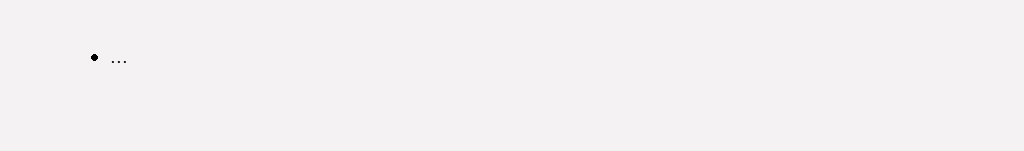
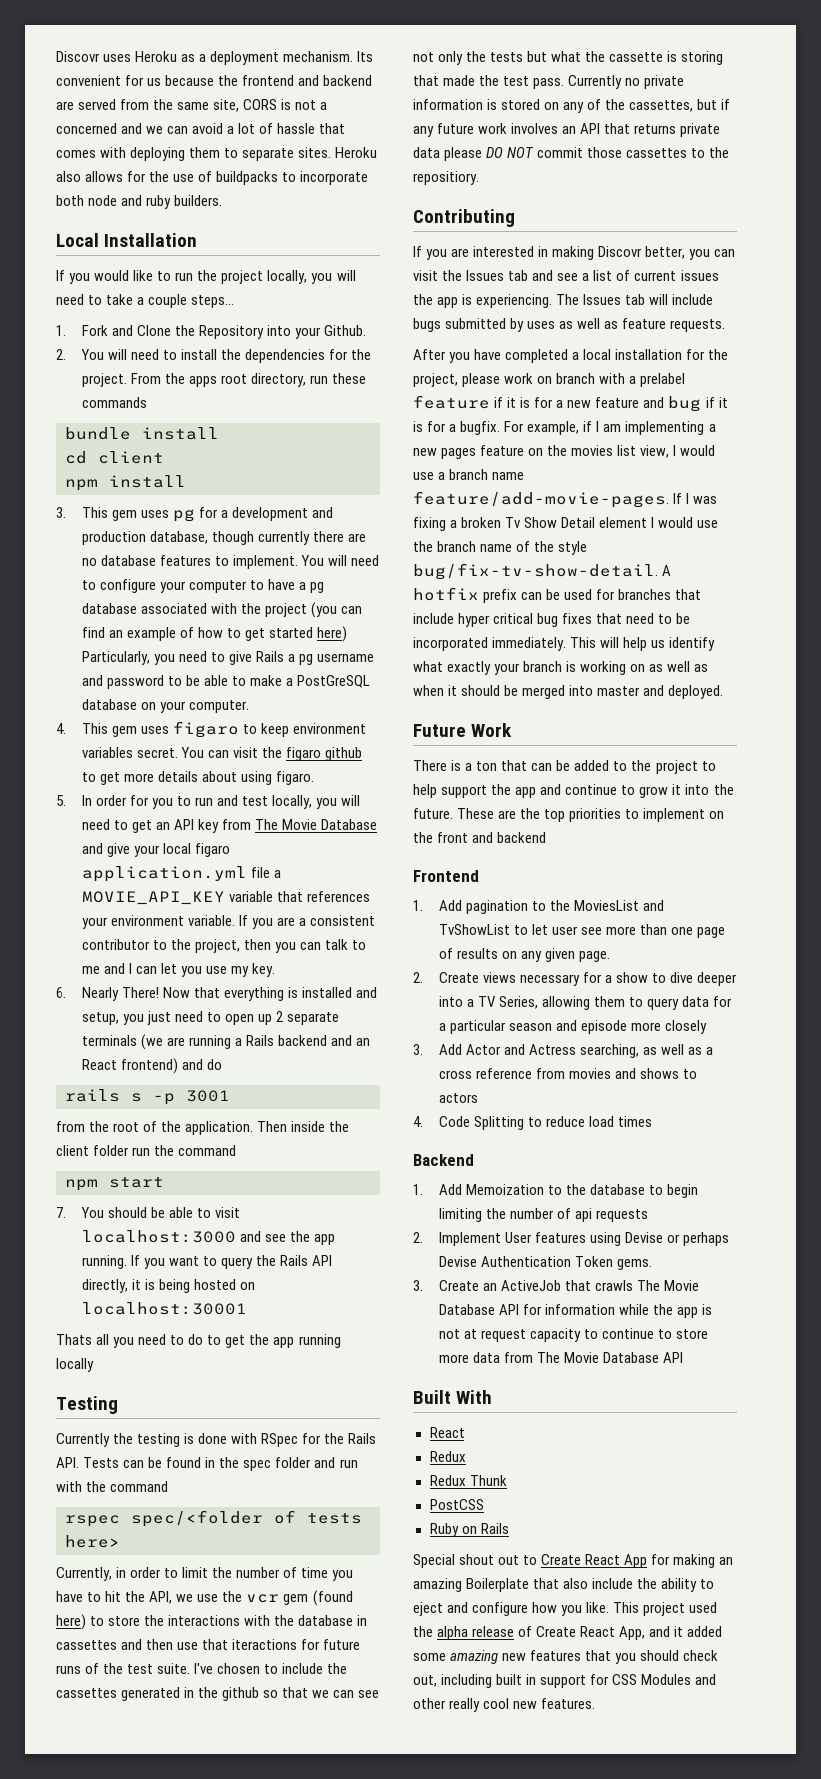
- ...
+ Discovr uses Heroku as a deployment mechanism. Its convenient for us because the frontend and backend are served from the same site, CORS is not a concerned and we can avoid a lot of hassle that comes with deploying them to separate sites. Heroku also allows for the use of buildpacks to incorporate both node and ruby builders.
+ Local Installation
+ If you would like to run the project locally, you will need to take a couple steps...
+ 1. Fork and Clone the Repository into your Github.
+ 2. You will need to install the dependencies for the project. From the apps root directory, run these commands
+ bundle install
+ cd client
+ npm install
+ 3. This gem uses pg for a development and production database, though currently there are no database features to implement. You will need to configure your computer to have a pg database associated with the project (you can find an example of how to get started here) Particularly, you need to give Rails a pg username and password to be able to make a PostGreSQL database on your computer.
+ 4. This gem uses figaro to keep environment variables secret. You can visit the figaro github to get more details about using figaro.
+ 5. In order for you to run and test locally, you will need to get an API key from The Movie Database and give your local figaro application.yml file a MOVIE_API_KEY variable that references your environment variable. If you are a consistent contributor to the project, then you can talk to me and I can let you use my key.
+ 6. Nearly There! Now that everything is installed and setup, you just need to open up 2 separate terminals (we are running a Rails backend and an React frontend) and do
+ rails s -p 3001
+ from the root of the application. Then inside the client folder run the command
+ npm start
+ 7. You should be able to visit localhost:3000 and see the app running. If you want to query the Rails API directly, it is being hosted on localhost:30001
+ Thats all you need to do to get the app running locally
+ Testing
+ Currently the testing is done with RSpec for the Rails API. Tests can be found in the spec folder and run with the command
+ rspec spec/<folder of tests here>
+ Currently, in order to limit the number of time you have to hit the API, we use the vcr gem (found here) to store the interactions with the database in cassettes and then use that iteractions for future runs of the test suite. I've chosen to include the cassettes generated in the github so that we can see not only the tests but what the cassette is storing that made the test pass. Currently no private information is stored on any of the cassettes, but if any future work involves an API that returns private data please DO NOT commit those cassettes to the repositiory.
+ Contributing
+ If you are interested in making Discovr better, you can visit the Issues tab and see a list of current issues the app is experiencing. The Issues tab will include bugs submitted by uses as well as feature requests.
+ After you have completed a local installation for the project, please work on branch with a prelabel feature if it is for a new feature and bug if it is for a bugfix. For example, if I am implementing a new pages feature on the movies list view, I would use a branch name feature/add-movie-pages. If I was fixing a broken Tv Show Detail element I would use the branch name of the style bug/fix-tv-show-detail. A hotfix prefix can be used for branches that include hyper critical bug fixes that need to be incorporated immediately. This will help us identify what exactly your branch is working on as well as when it should be merged into master and deployed.
+ Future Work
+ There is a ton that can be added to the project to help support the app and continue to grow it into the future. These are the top priorities to implement on the front and backend
+ Frontend
+ 1. Add pagination to the MoviesList and TvShowList to let user see more than one page of results on any given page.
+ 2. Create views necessary for a show to dive deeper into a TV Series, allowing them to query data for a particular season and episode more closely
+ 3. Add Actor and Actress searching, as well as a cross reference from movies and shows to actors
+ 4. Code Splitting to reduce load times
+ Backend
+ 1. Add Memoization to the database to begin limiting the number of api requests
+ 2. Implement User features using Devise or perhaps Devise Authentication Token gems.
+ 3. Create an ActiveJob that crawls The Movie Database API for information while the app is not at request capacity to continue to store more data from The Movie Database API
+ Built With
+ React
+ Redux
+ Redux Thunk
+ PostCSS
+ Ruby on Rails
+ Special shout out to Create React App for making an amazing Boilerplate that also include the ability to eject and configure how you like. This project used the alpha release of Create React App, and it added some amazing new features that you should check out, including built in support for CSS Modules and other really cool new features.

